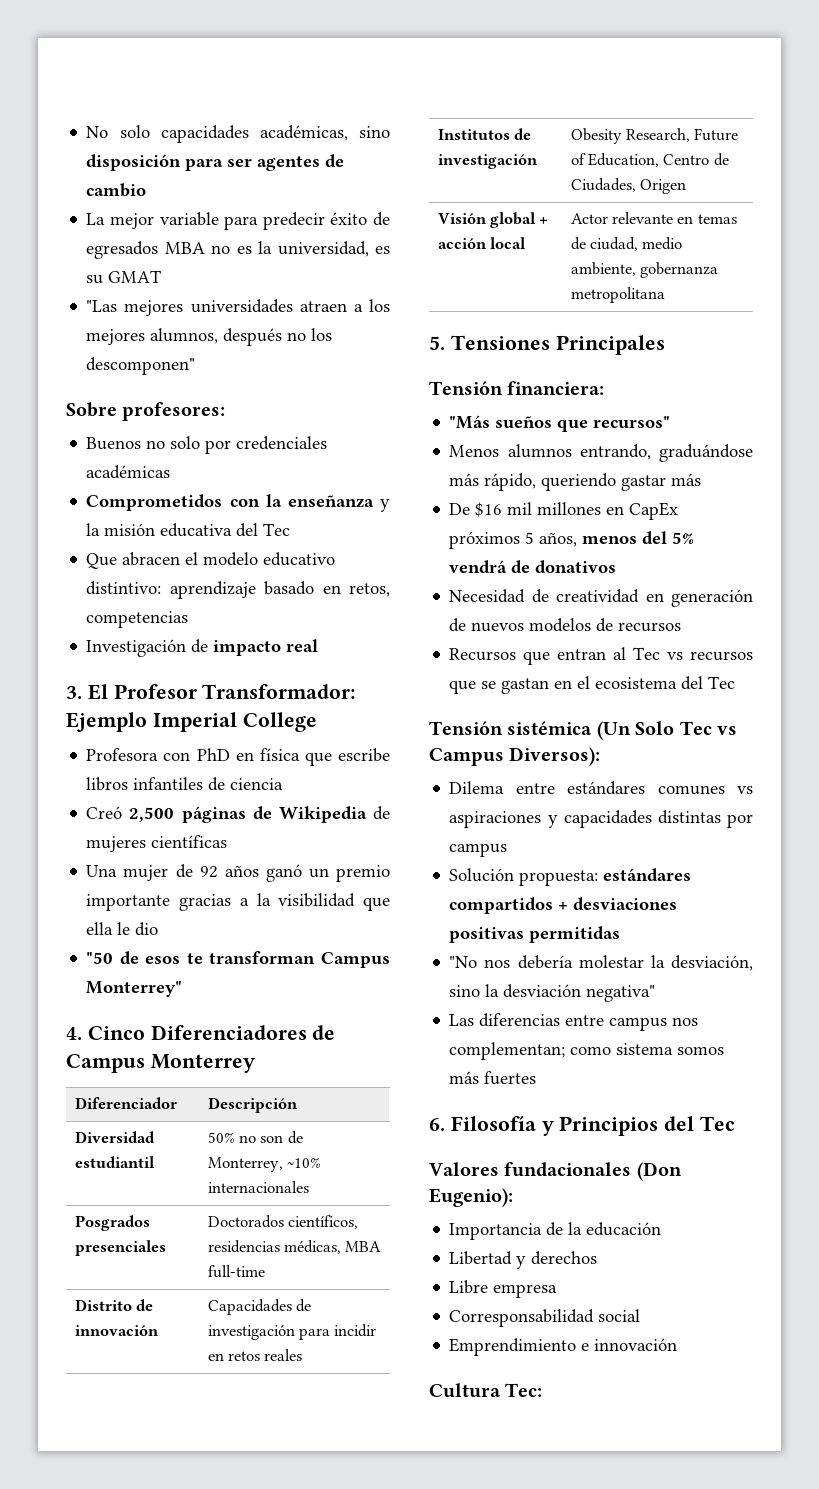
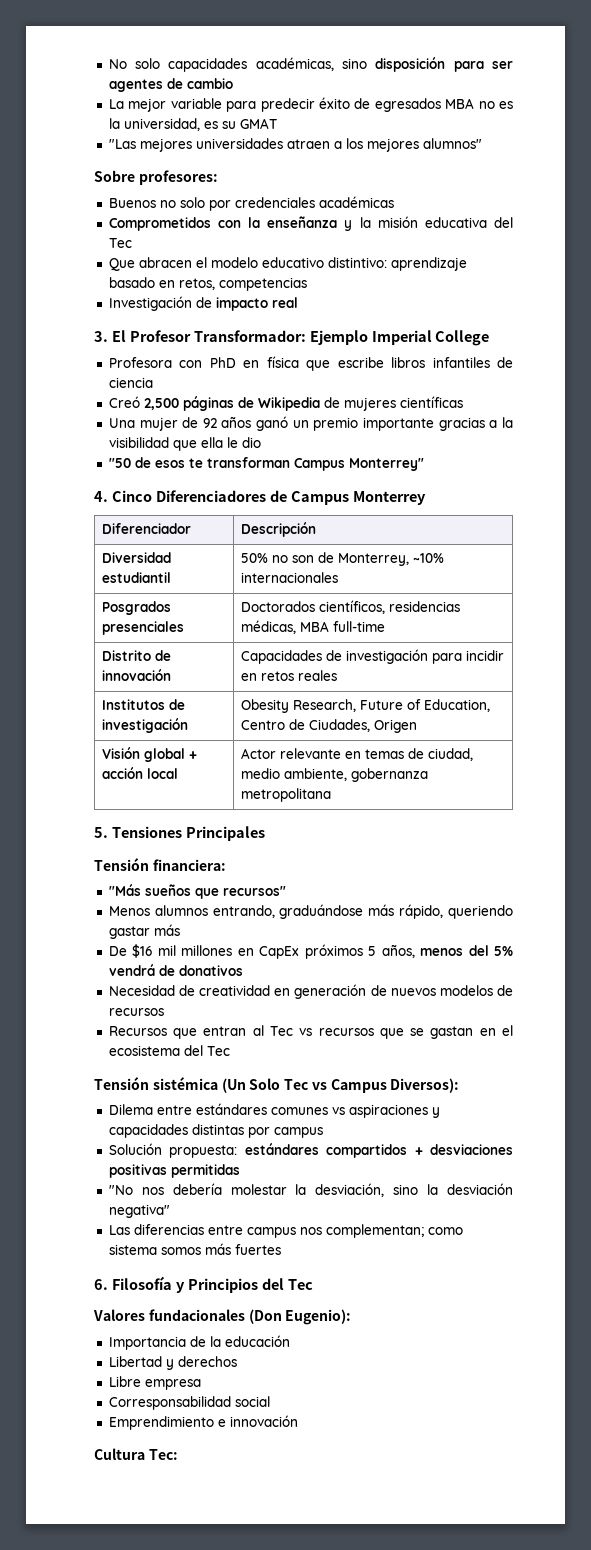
- "Las mejores universidades atraen a los mejores alumnos, después no los descomponen"
+ "Las mejores universidades atraen a los mejores alumnos"

